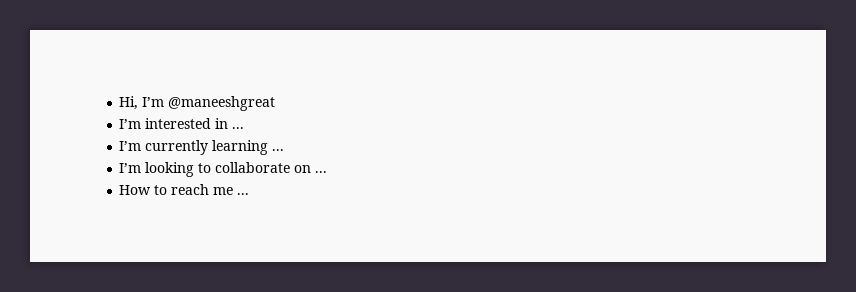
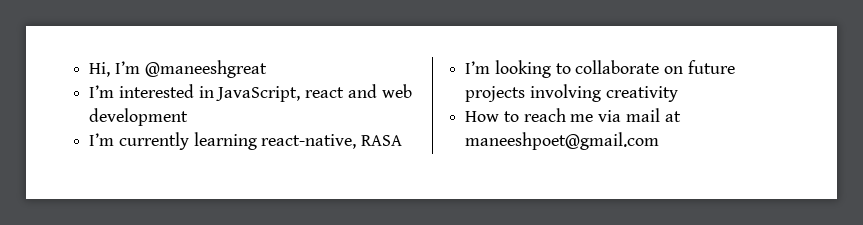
- I’m interested in ...
+ I’m interested in JavaScript, react and web development
- I’m currently learning ...
+ I’m currently learning react-native, RASA
- I’m looking to collaborate on ...
+ I’m looking to collaborate on future projects involving creativity
- How to reach me ...
+ How to reach me via mail at maneeshpoet@gmail.com

